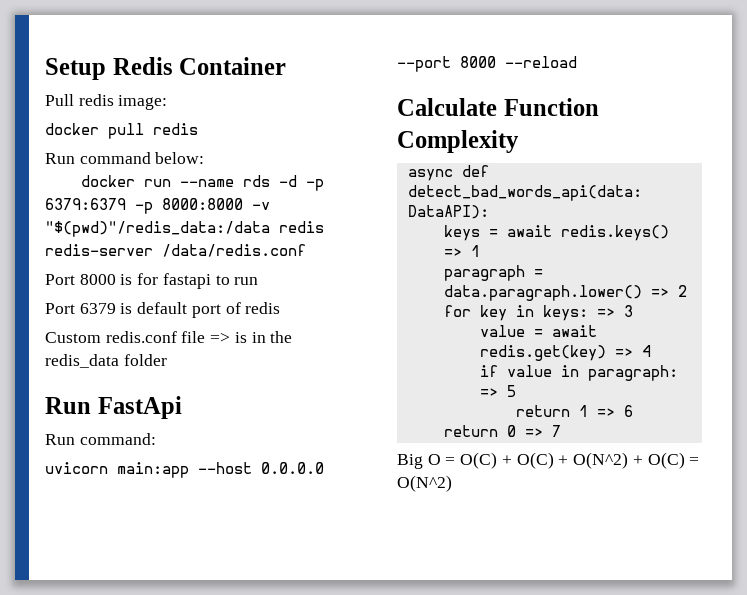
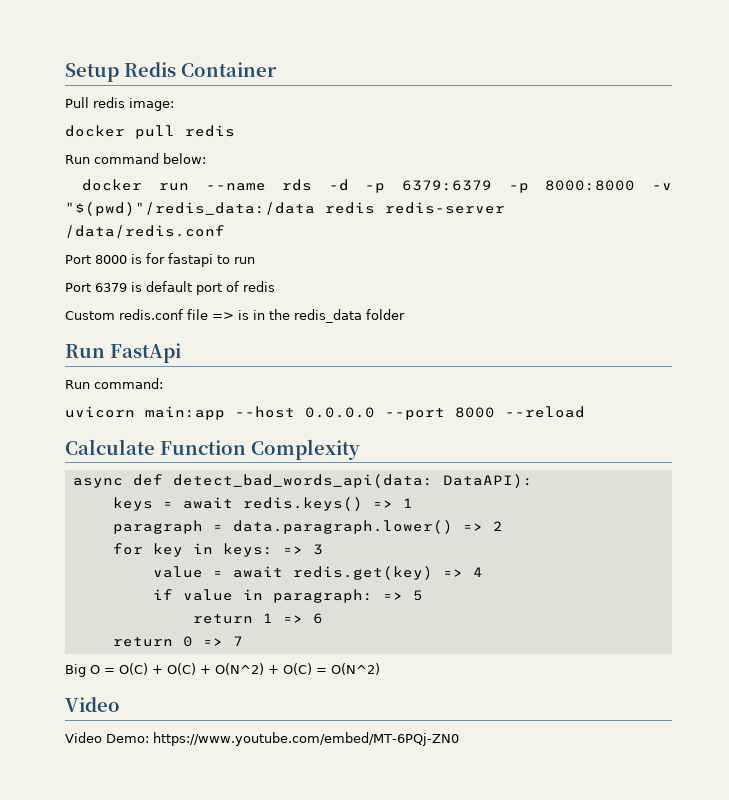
  Big O = O(C) + O(C) + O(N^2) + O(C) = O(N^2)
+ Video
+ Video Demo: https://www.youtube.com/embed/MT-6PQj-ZN0

